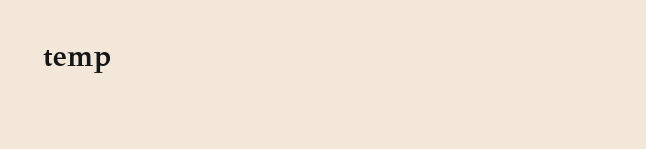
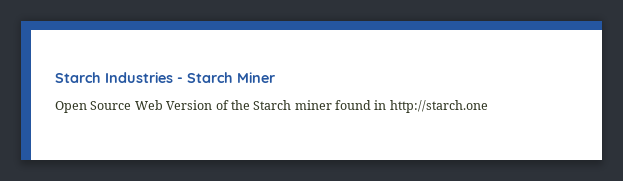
- temp
+ Starch Industries - Starch Miner
+ Open Source Web Version of the Starch miner found in http://starch.one

